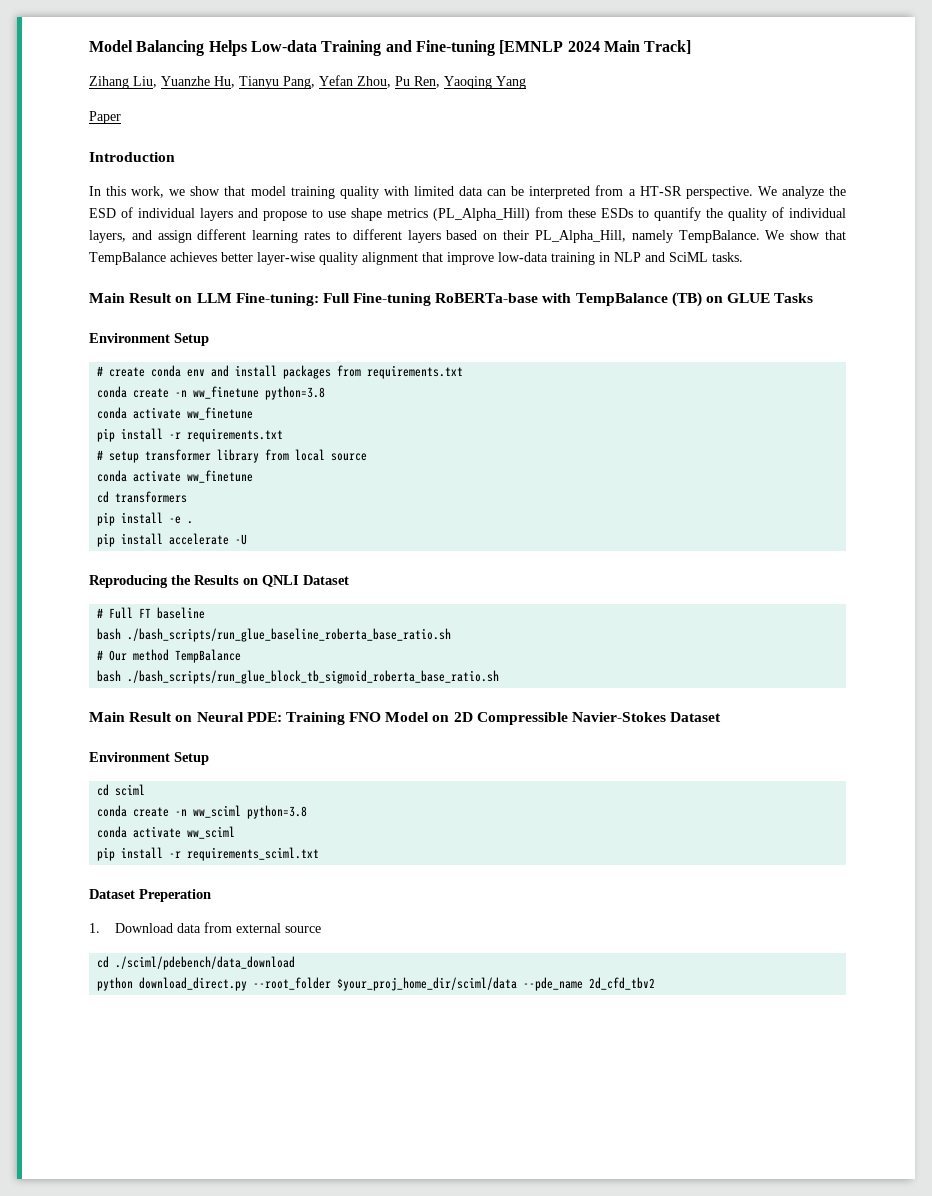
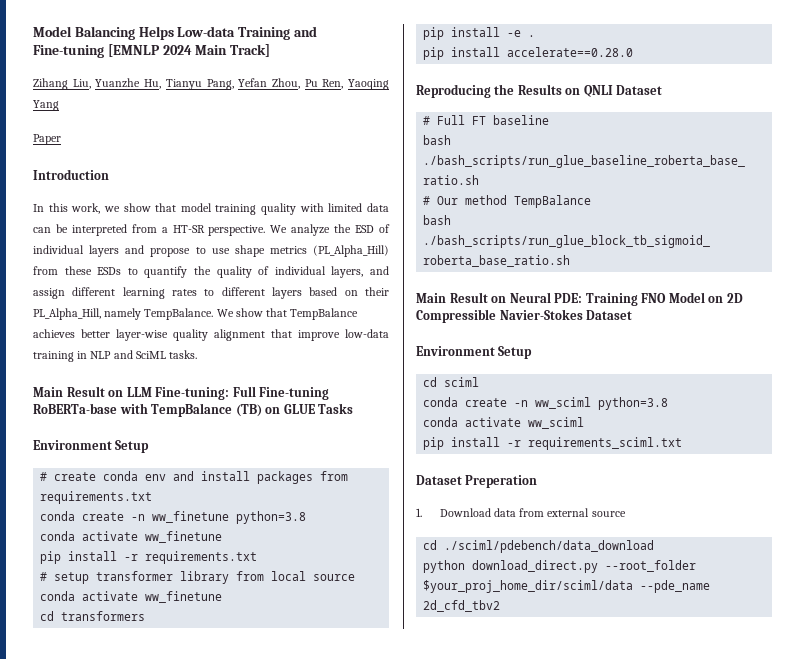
- pip install accelerate -U
+ pip install accelerate==0.28.0

